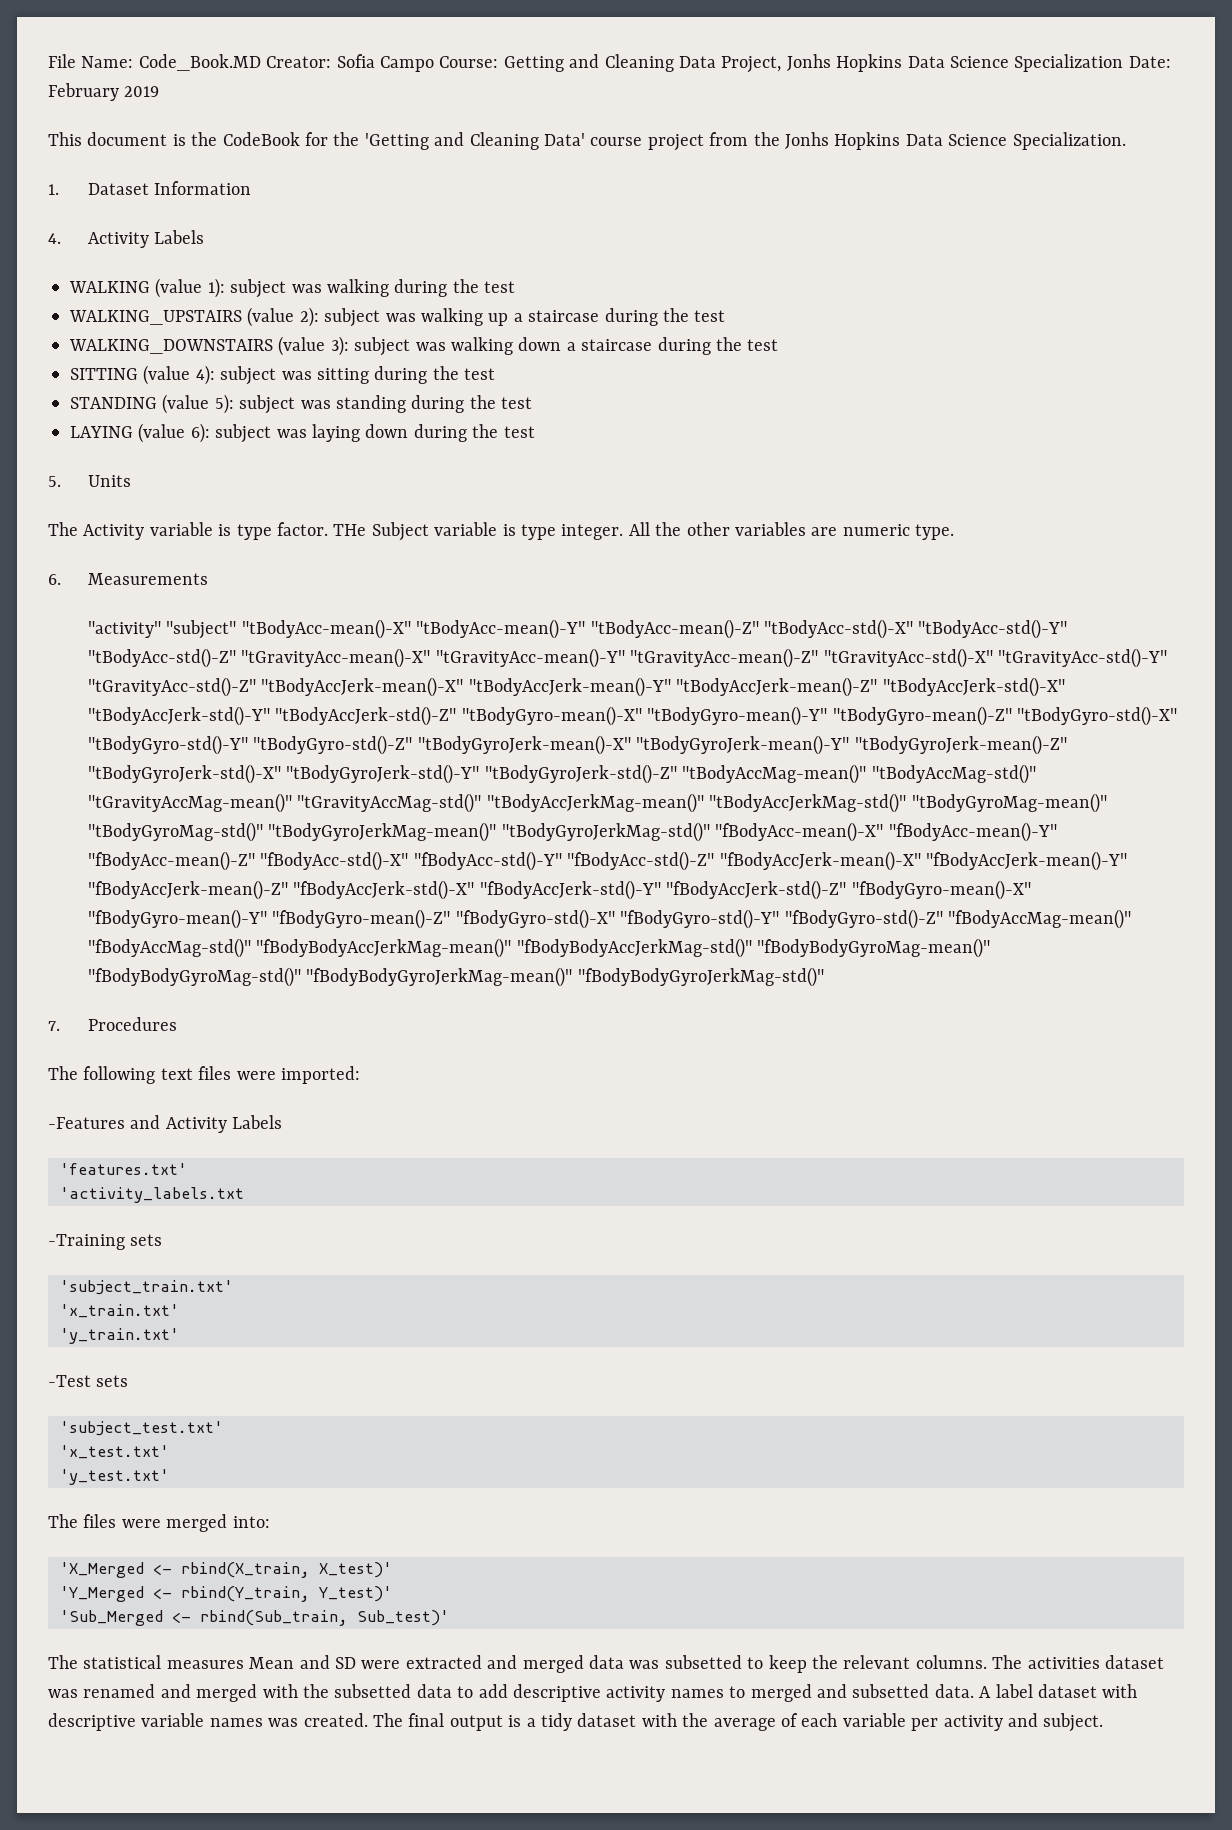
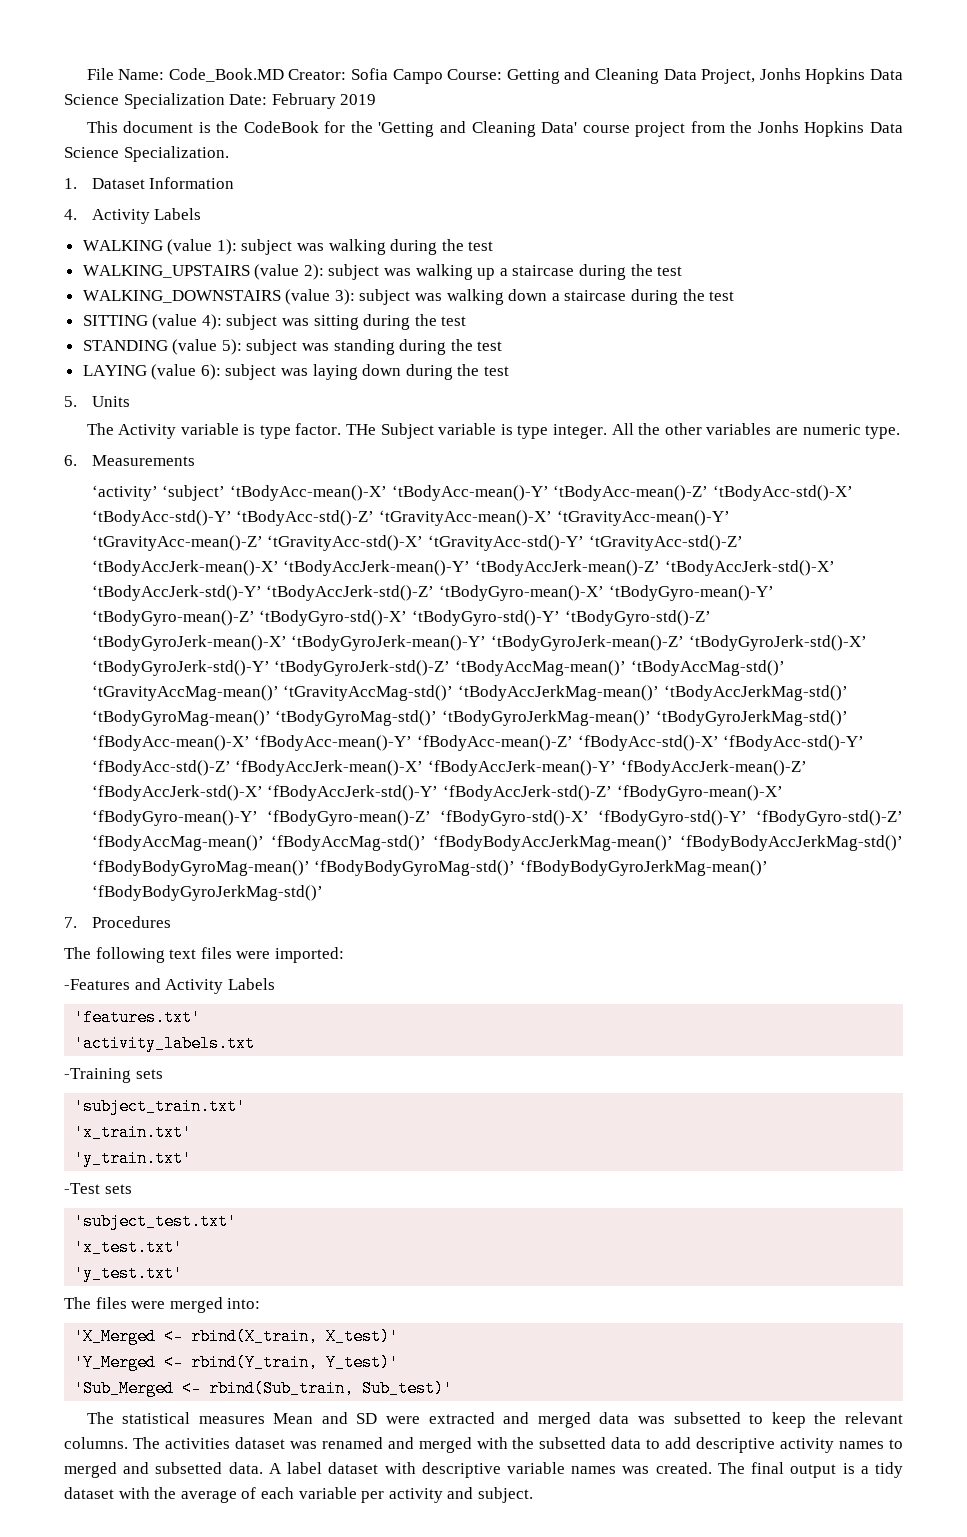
- "activity" "subject" "tBodyAcc-mean()-X" "tBodyAcc-mean()-Y" "tBodyAcc-mean()-Z" "tBodyAcc-std()-X" "tBodyAcc-std()-Y" "tBodyAcc-std()-Z" "tGravityAcc-mean()-X" "tGravityAcc-mean()-Y" "tGravityAcc-mean()-Z" "tGravityAcc-std()-X" "tGravityAcc-std()-Y" "tGravityAcc-std()-Z" "tBodyAccJerk-mean()-X" "tBodyAccJerk-mean()-Y" "tBodyAccJerk-mean()-Z" "tBodyAccJerk-std()-X" "tBodyAccJerk-std()-Y" "tBodyAccJerk-std()-Z" "tBodyGyro-mean()-X" "tBodyGyro-mean()-Y" "tBodyGyro-mean()-Z" "tBodyGyro-std()-X" "tBodyGyro-std()-Y" "tBodyGyro-std()-Z" "tBodyGyroJerk-mean()-X" "tBodyGyroJerk-mean()-Y" "tBodyGyroJerk-mean()-Z" "tBodyGyroJerk-std()-X" "tBodyGyroJerk-std()-Y" "tBodyGyroJerk-std()-Z" "tBodyAccMag-mean()" "tBodyAccMag-std()" "tGravityAccMag-mean()" "tGravityAccMag-std()" "tBodyAccJerkMag-mean()" "tBodyAccJerkMag-std()" "tBodyGyroMag-mean()" "tBodyGyroMag-std()" "tBodyGyroJerkMag-mean()" "tBodyGyroJerkMag-std()" "fBodyAcc-mean()-X" "fBodyAcc-mean()-Y" "fBodyAcc-mean()-Z" "fBodyAcc-std()-X" "fBodyAcc-std()-Y" "fBodyAcc-std()-Z" "fBodyAccJerk-mean()-X" "fBodyAccJerk-mean()-Y" "fBodyAccJerk-mean()-Z" "fBodyAccJerk-std()-X" "fBodyAccJerk-std()-Y" "fBodyAccJerk-std()-Z" "fBodyGyro-mean()-X" "fBodyGyro-mean()-Y" "fBodyGyro-mean()-Z" "fBodyGyro-std()-X" "fBodyGyro-std()-Y" "fBodyGyro-std()-Z" "fBodyAccMag-mean()" "fBodyAccMag-std()" "fBodyBodyAccJerkMag-mean()" "fBodyBodyAccJerkMag-std()" "fBodyBodyGyroMag-mean()" "fBodyBodyGyroMag-std()" "fBodyBodyGyroJerkMag-mean()" "fBodyBodyGyroJerkMag-std()"
+ ‘activity’ ‘subject’ ‘tBodyAcc-mean()-X’ ‘tBodyAcc-mean()-Y’ ‘tBodyAcc-mean()-Z’ ‘tBodyAcc-std()-X’ ‘tBodyAcc-std()-Y’ ‘tBodyAcc-std()-Z’ ‘tGravityAcc-mean()-X’ ‘tGravityAcc-mean()-Y’ ‘tGravityAcc-mean()-Z’ ‘tGravityAcc-std()-X’ ‘tGravityAcc-std()-Y’ ‘tGravityAcc-std()-Z’ ‘tBodyAccJerk-mean()-X’ ‘tBodyAccJerk-mean()-Y’ ‘tBodyAccJerk-mean()-Z’ ‘tBodyAccJerk-std()-X’ ‘tBodyAccJerk-std()-Y’ ‘tBodyAccJerk-std()-Z’ ‘tBodyGyro-mean()-X’ ‘tBodyGyro-mean()-Y’ ‘tBodyGyro-mean()-Z’ ‘tBodyGyro-std()-X’ ‘tBodyGyro-std()-Y’ ‘tBodyGyro-std()-Z’ ‘tBodyGyroJerk-mean()-X’ ‘tBodyGyroJerk-mean()-Y’ ‘tBodyGyroJerk-mean()-Z’ ‘tBodyGyroJerk-std()-X’ ‘tBodyGyroJerk-std()-Y’ ‘tBodyGyroJerk-std()-Z’ ‘tBodyAccMag-mean()’ ‘tBodyAccMag-std()’ ‘tGravityAccMag-mean()’ ‘tGravityAccMag-std()’ ‘tBodyAccJerkMag-mean()’ ‘tBodyAccJerkMag-std()’ ‘tBodyGyroMag-mean()’ ‘tBodyGyroMag-std()’ ‘tBodyGyroJerkMag-mean()’ ‘tBodyGyroJerkMag-std()’ ‘fBodyAcc-mean()-X’ ‘fBodyAcc-mean()-Y’ ‘fBodyAcc-mean()-Z’ ‘fBodyAcc-std()-X’ ‘fBodyAcc-std()-Y’ ‘fBodyAcc-std()-Z’ ‘fBodyAccJerk-mean()-X’ ‘fBodyAccJerk-mean()-Y’ ‘fBodyAccJerk-mean()-Z’ ‘fBodyAccJerk-std()-X’ ‘fBodyAccJerk-std()-Y’ ‘fBodyAccJerk-std()-Z’ ‘fBodyGyro-mean()-X’ ‘fBodyGyro-mean()-Y’ ‘fBodyGyro-mean()-Z’ ‘fBodyGyro-std()-X’ ‘fBodyGyro-std()-Y’ ‘fBodyGyro-std()-Z’ ‘fBodyAccMag-mean()’ ‘fBodyAccMag-std()’ ‘fBodyBodyAccJerkMag-mean()’ ‘fBodyBodyAccJerkMag-std()’ ‘fBodyBodyGyroMag-mean()’ ‘fBodyBodyGyroMag-std()’ ‘fBodyBodyGyroJerkMag-mean()’ ‘fBodyBodyGyroJerkMag-std()’

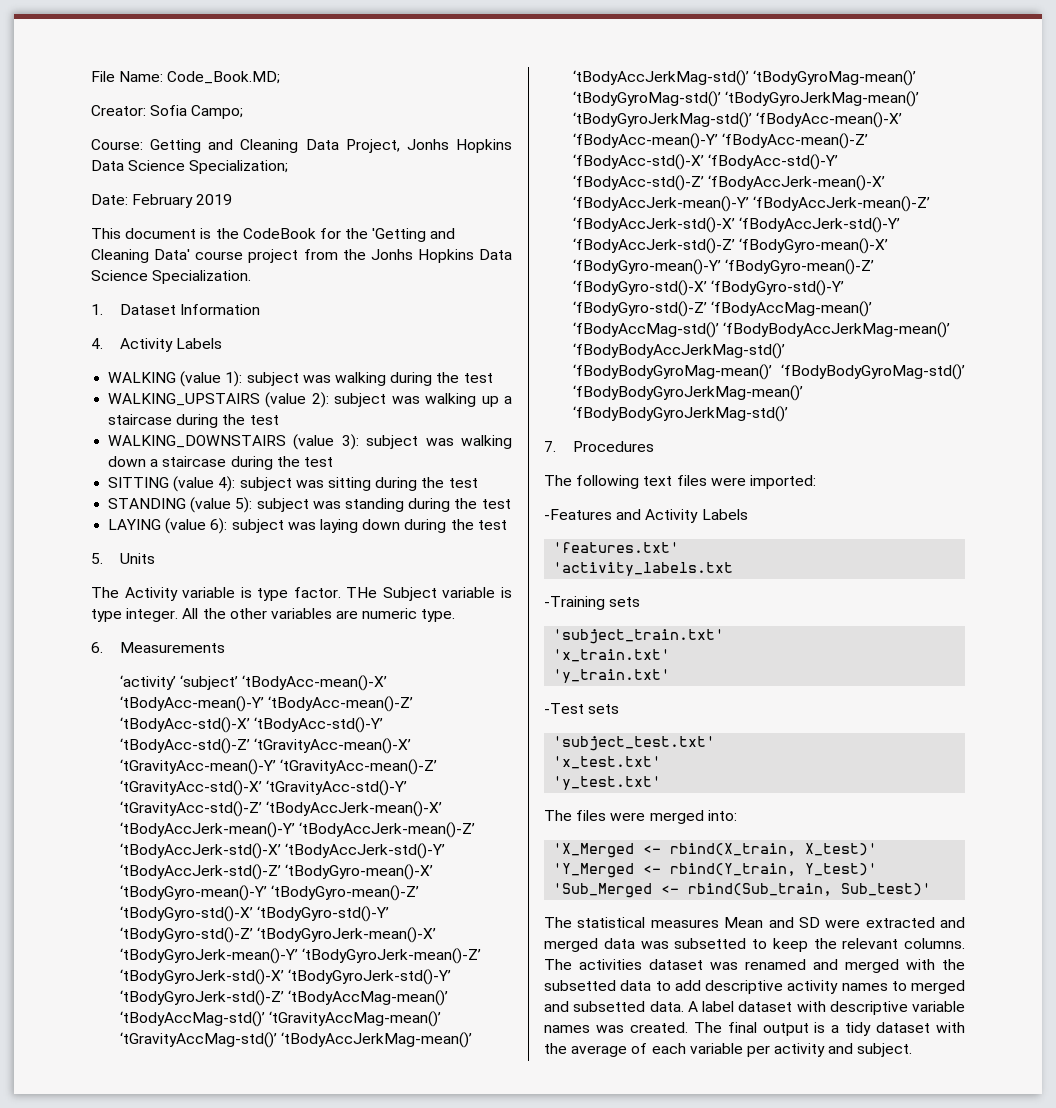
- File Name: Code_Book.MD Creator: Sofia Campo Course: Getting and Cleaning Data Project, Jonhs Hopkins Data Science Specialization Date: February 2019
+ File Name: Code_Book.MD;
+ Creator: Sofia Campo;
+ Course: Getting and Cleaning Data Project, Jonhs Hopkins Data Science Specialization;
+ Date: February 2019

